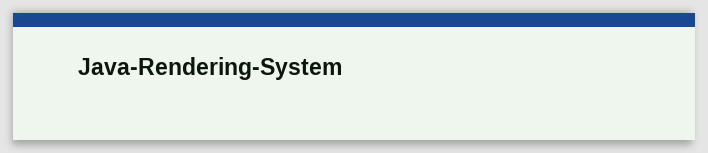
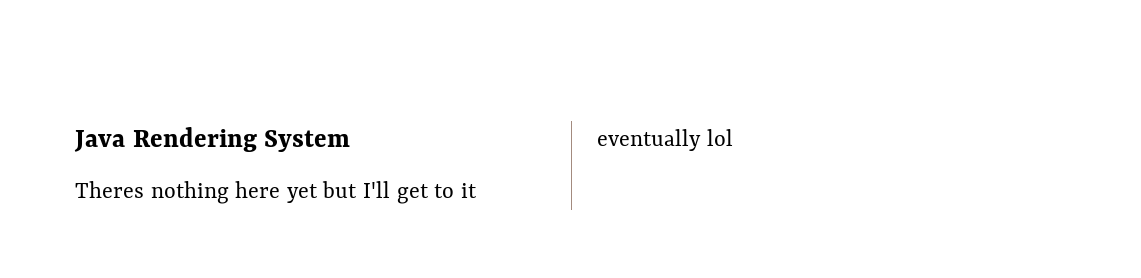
- Java-Rendering-System
+ Java Rendering System
+ Theres nothing here yet but I'll get to it eventually lol

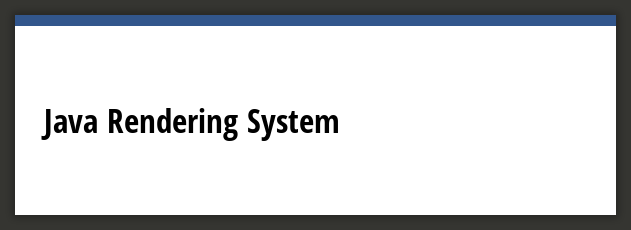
- Theres nothing here yet but I'll get to it eventually lol

